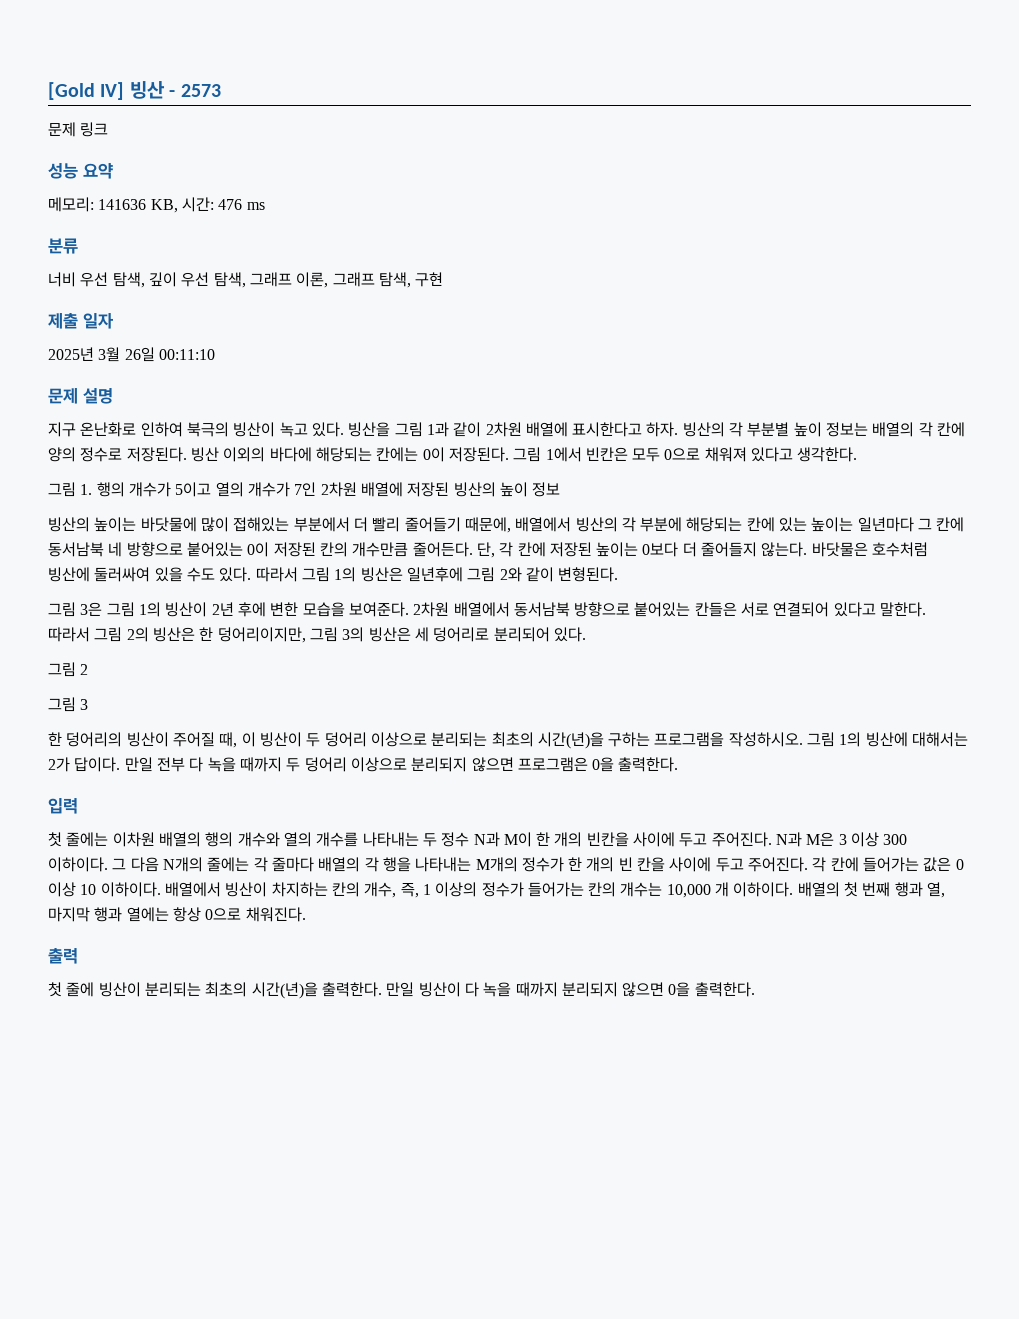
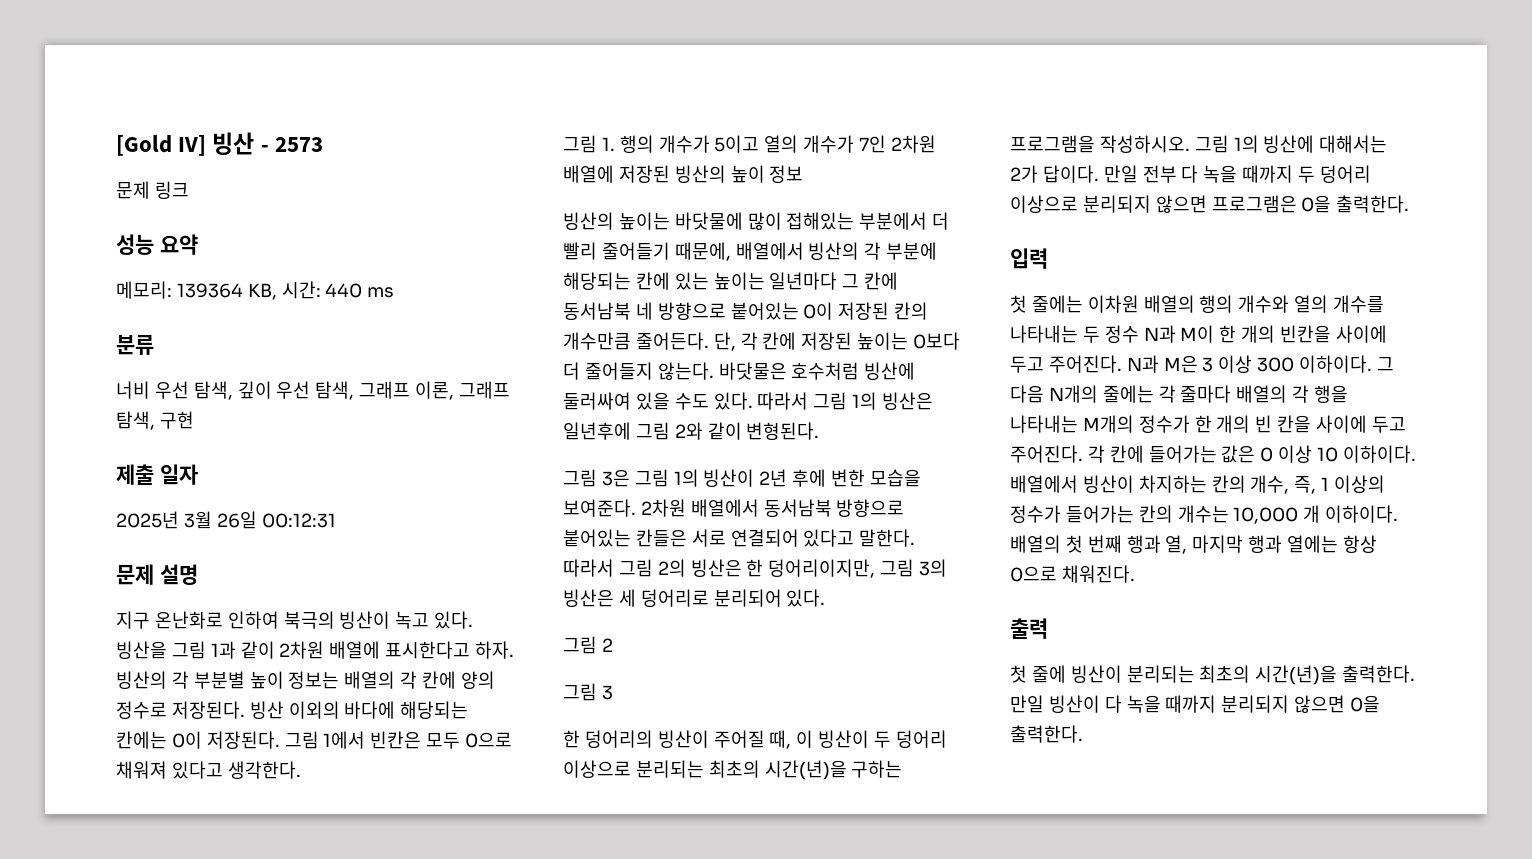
- 메모리: 141636 KB, 시간: 476 ms
+ 메모리: 139364 KB, 시간: 440 ms
- 2025년 3월 26일 00:11:10
+ 2025년 3월 26일 00:12:31

